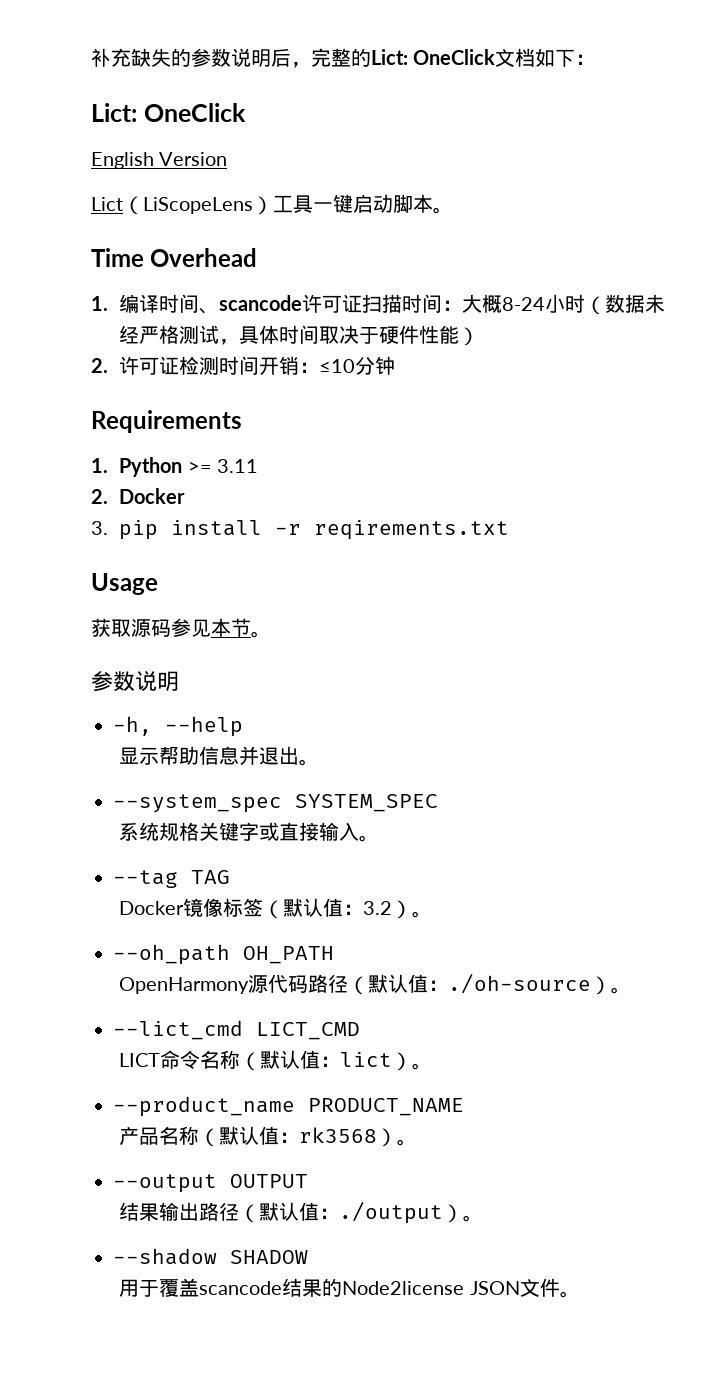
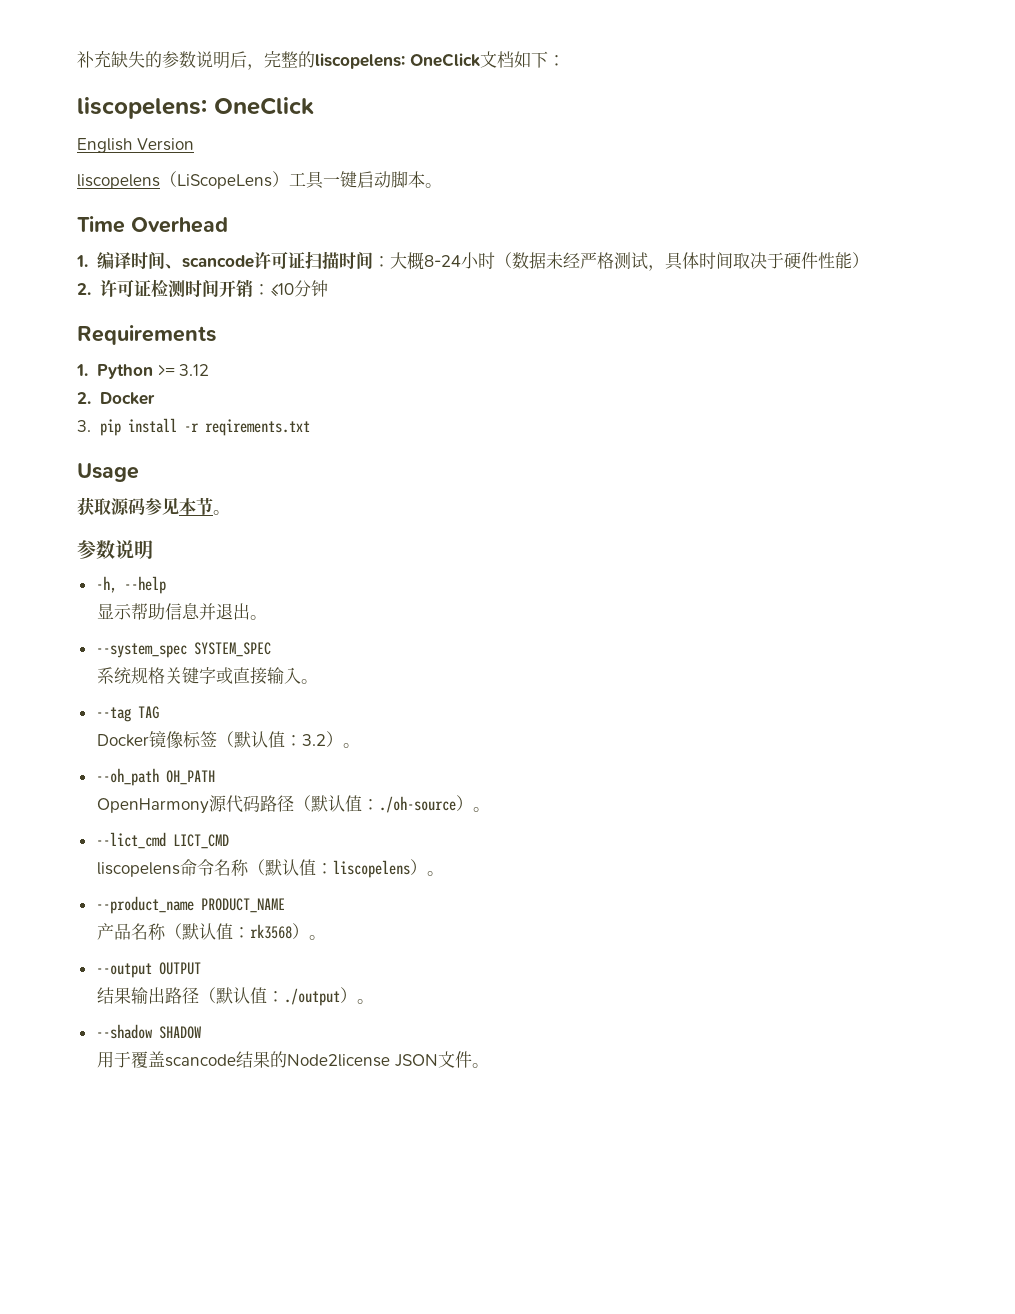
- 补充缺失的参数说明后，完整的Lict: OneClick文档如下：
- Lict: OneClick
+ 补充缺失的参数说明后，完整的liscopelens: OneClick文档如下：
+ liscopelens: OneClick
- Lict（LiScopeLens）工具一键启动脚本。
+ liscopelens（LiScopeLens）工具一键启动脚本。
- 1. Python >= 3.11
+ 1. Python >= 3.12
- LICT命令名称（默认值：lict）。
+ liscopelens命令名称（默认值：liscopelens）。

